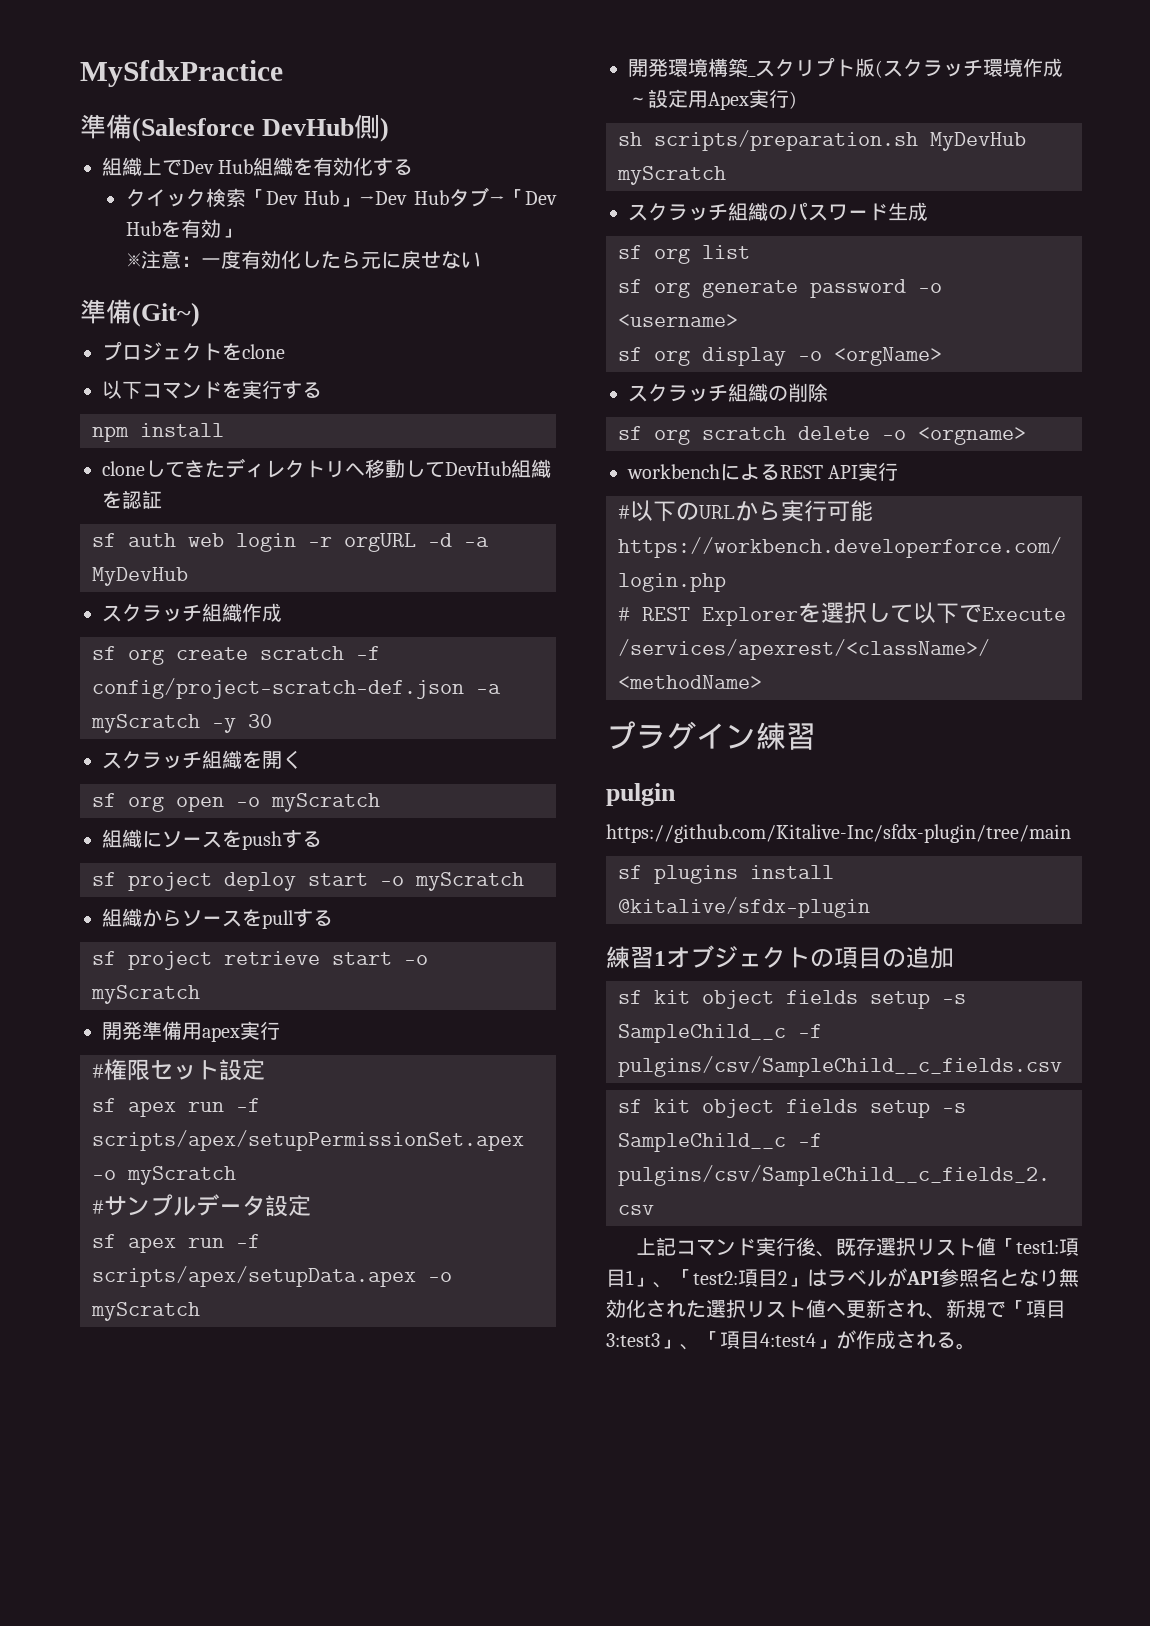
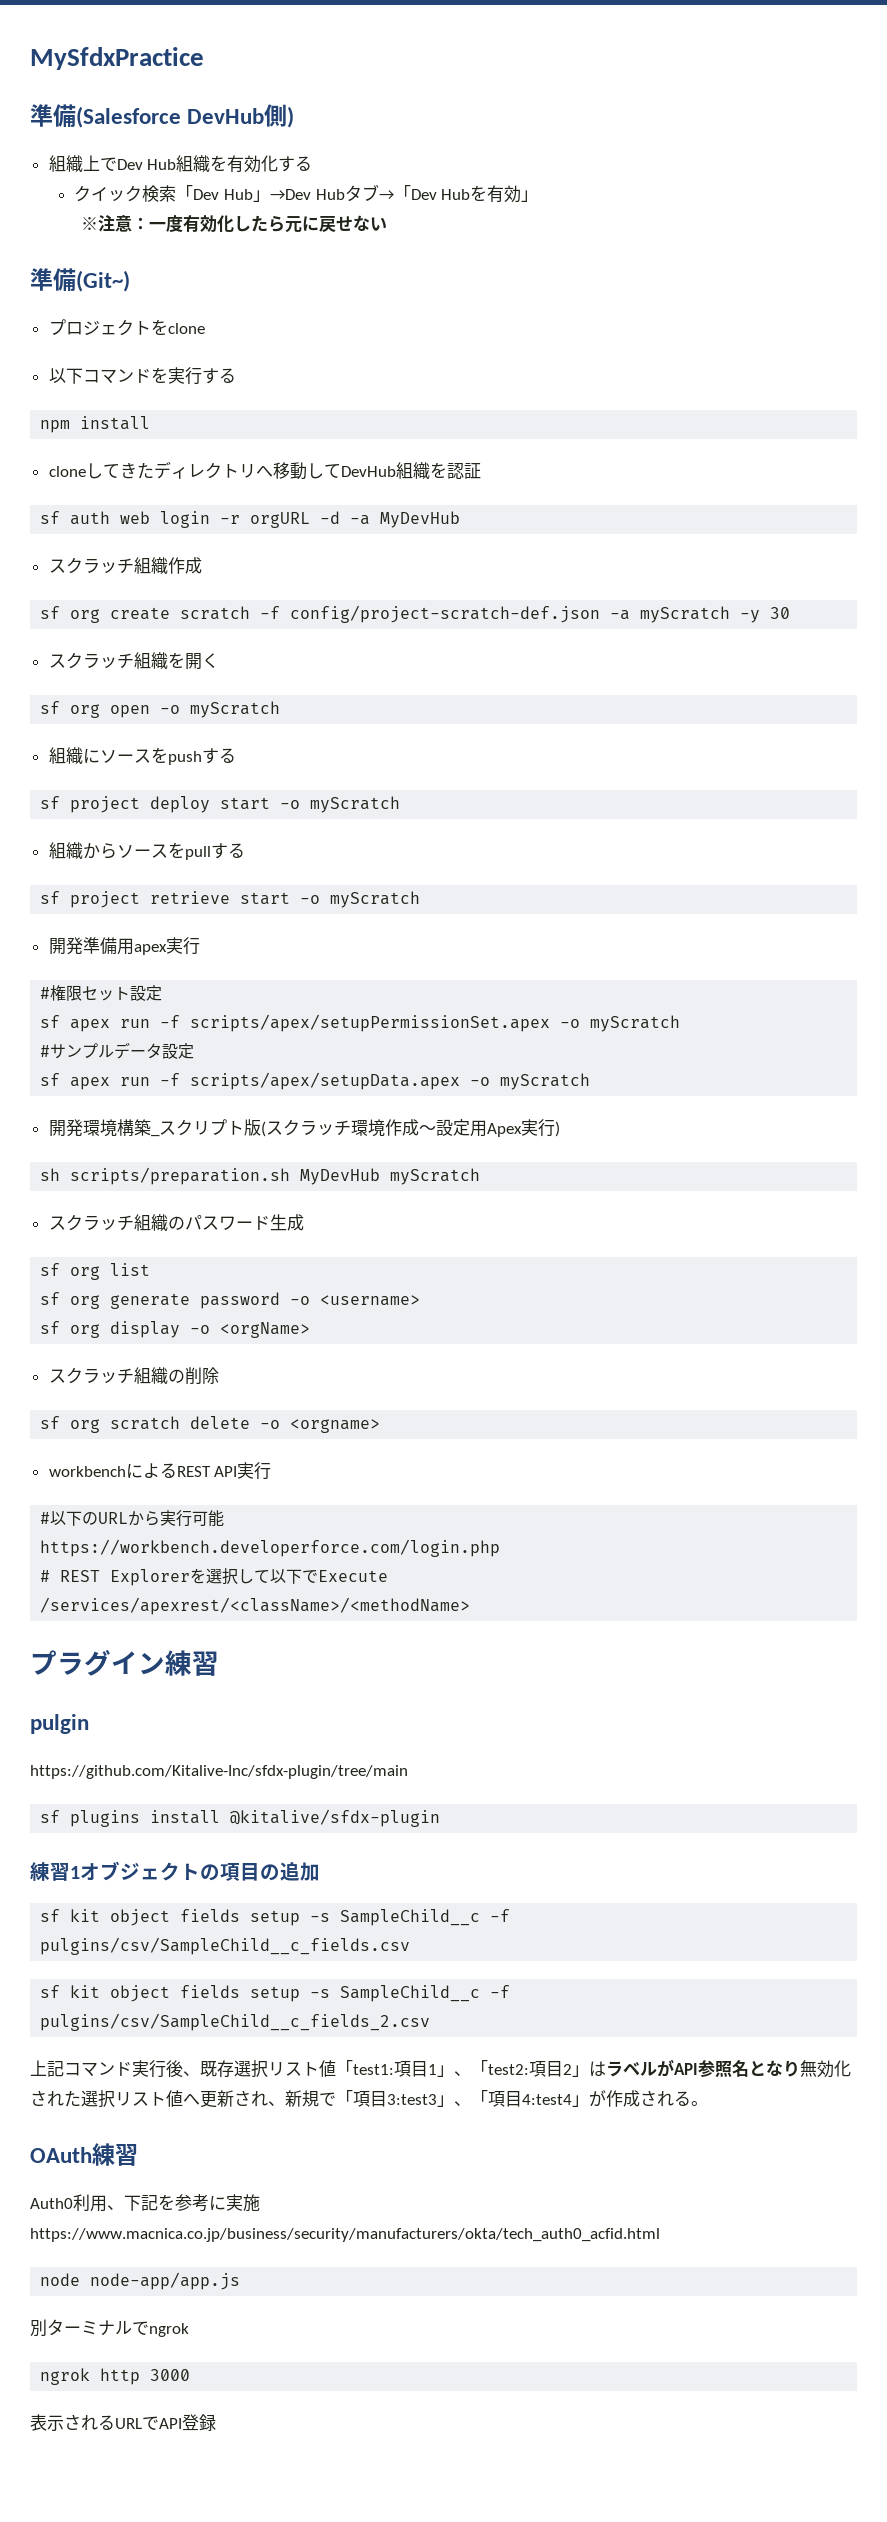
+ OAuth練習
+ Auth0利用、下記を参考に実施https://www.macnica.co.jp/business/security/manufacturers/okta/tech_auth0_acfid.html
+ node node-app/app.js
+ 別ターミナルでngrok
+ ngrok http 3000
+ 表示されるURLでAPI登録

